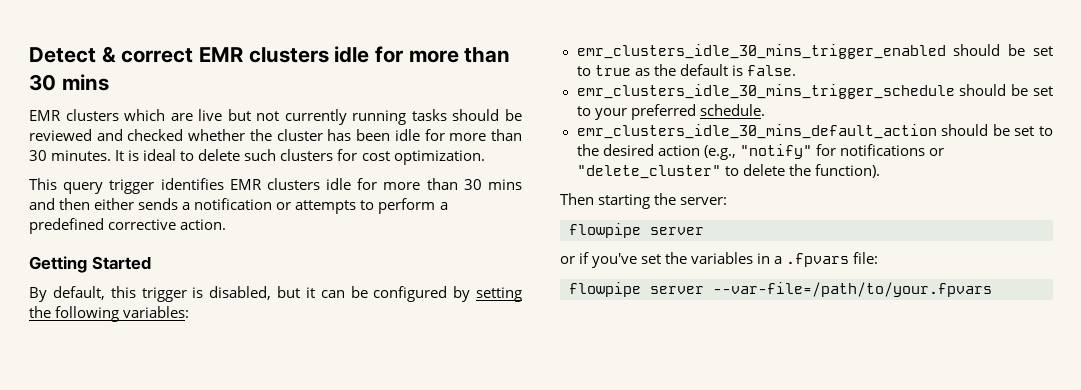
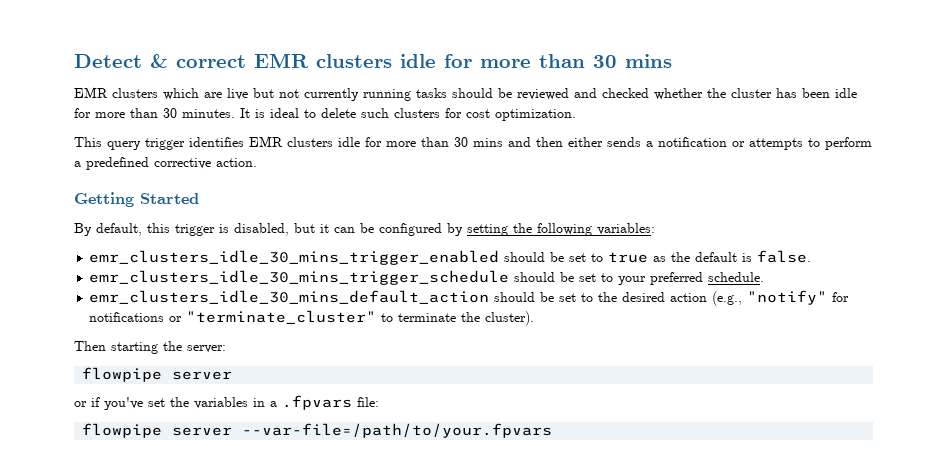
- emr_clusters_idle_30_mins_default_action should be set to the desired action (e.g., "notify" for notifications or "delete_cluster" to delete the function).
+ emr_clusters_idle_30_mins_default_action should be set to the desired action (e.g., "notify" for notifications or "terminate_cluster" to terminate the cluster).

